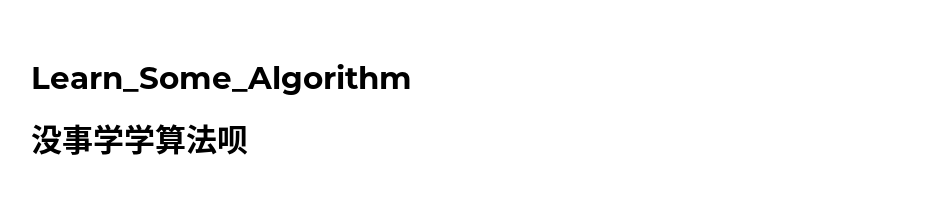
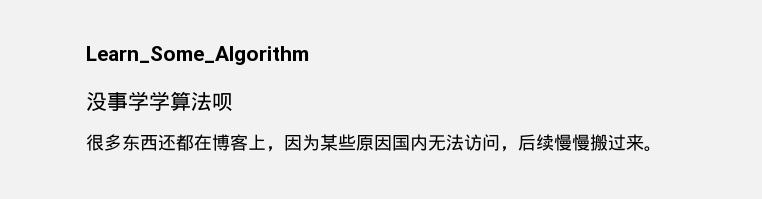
+ 很多东西还都在博客上，因为某些原因国内无法访问，后续慢慢搬过来。

